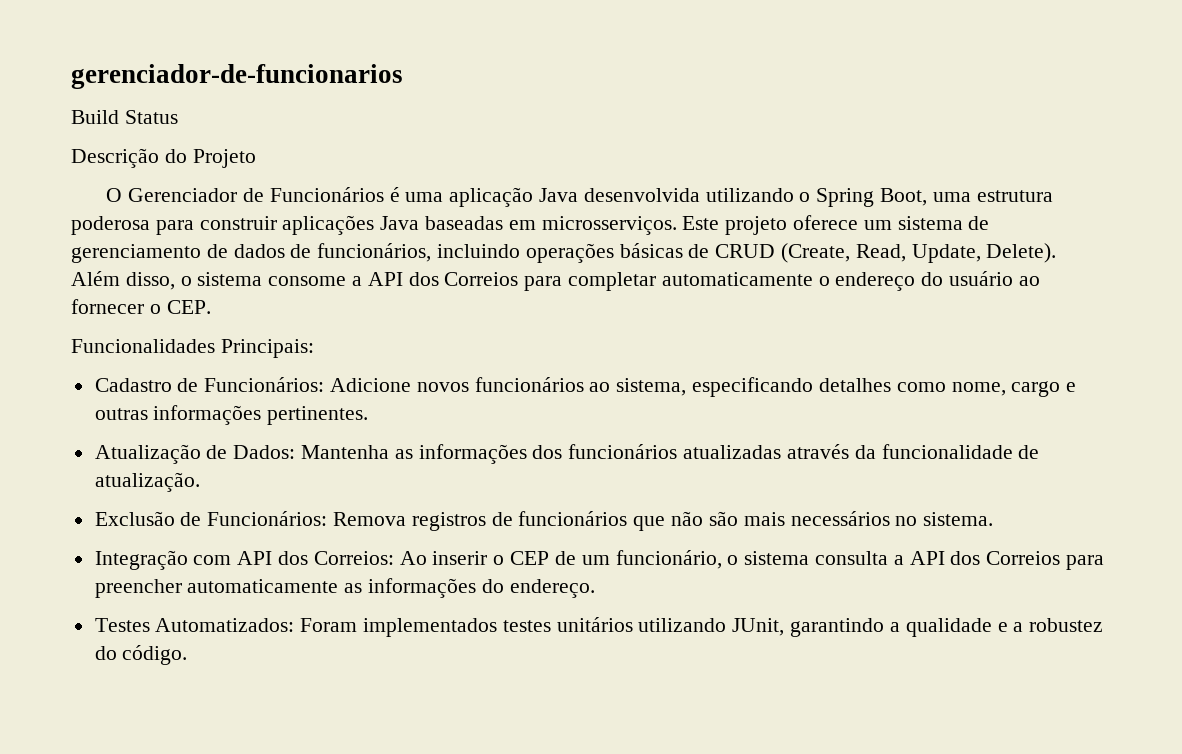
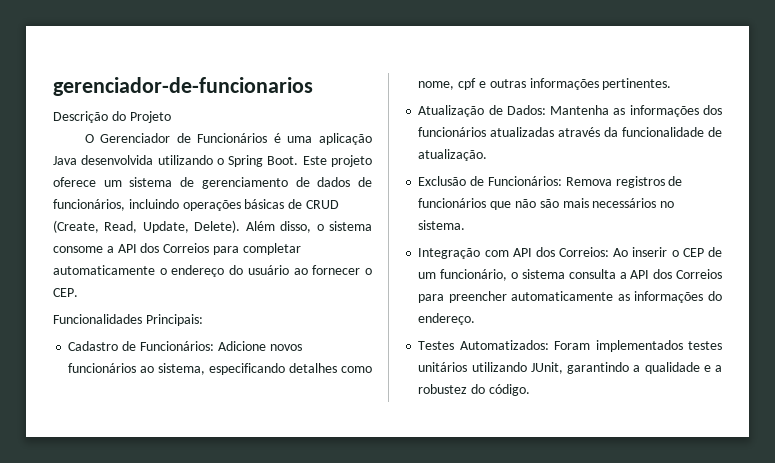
- Build Status
- O Gerenciador de Funcionários é uma aplicação Java desenvolvida utilizando o Spring Boot, uma estrutura poderosa para construir aplicações Java baseadas em microsserviços.
+ O Gerenciador de Funcionários é uma aplicação Java desenvolvida utilizando o Spring Boot.
- Cadastro de Funcionários: Adicione novos funcionários ao sistema, especificando detalhes como nome, cargo e outras informações pertinentes.
+ Cadastro de Funcionários: Adicione novos funcionários ao sistema, especificando detalhes como nome, cpf e outras informações pertinentes.

